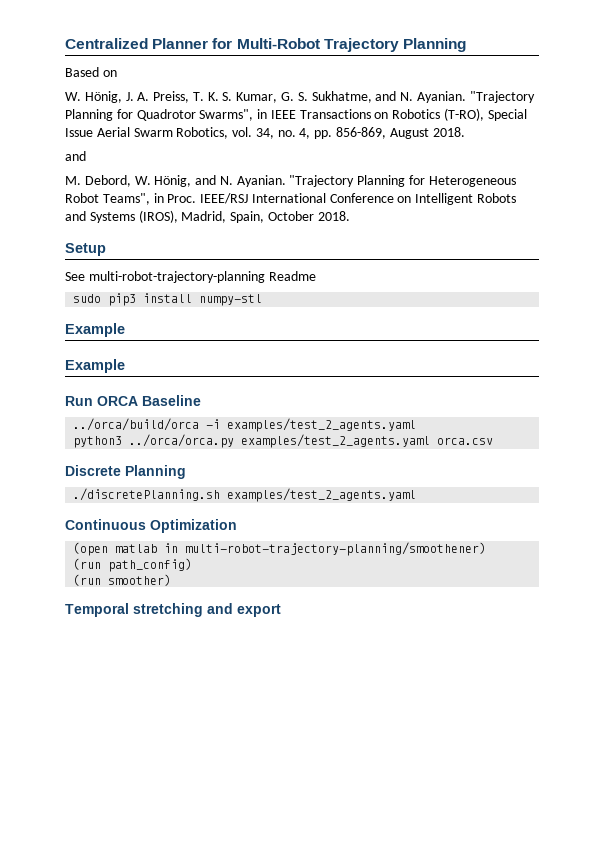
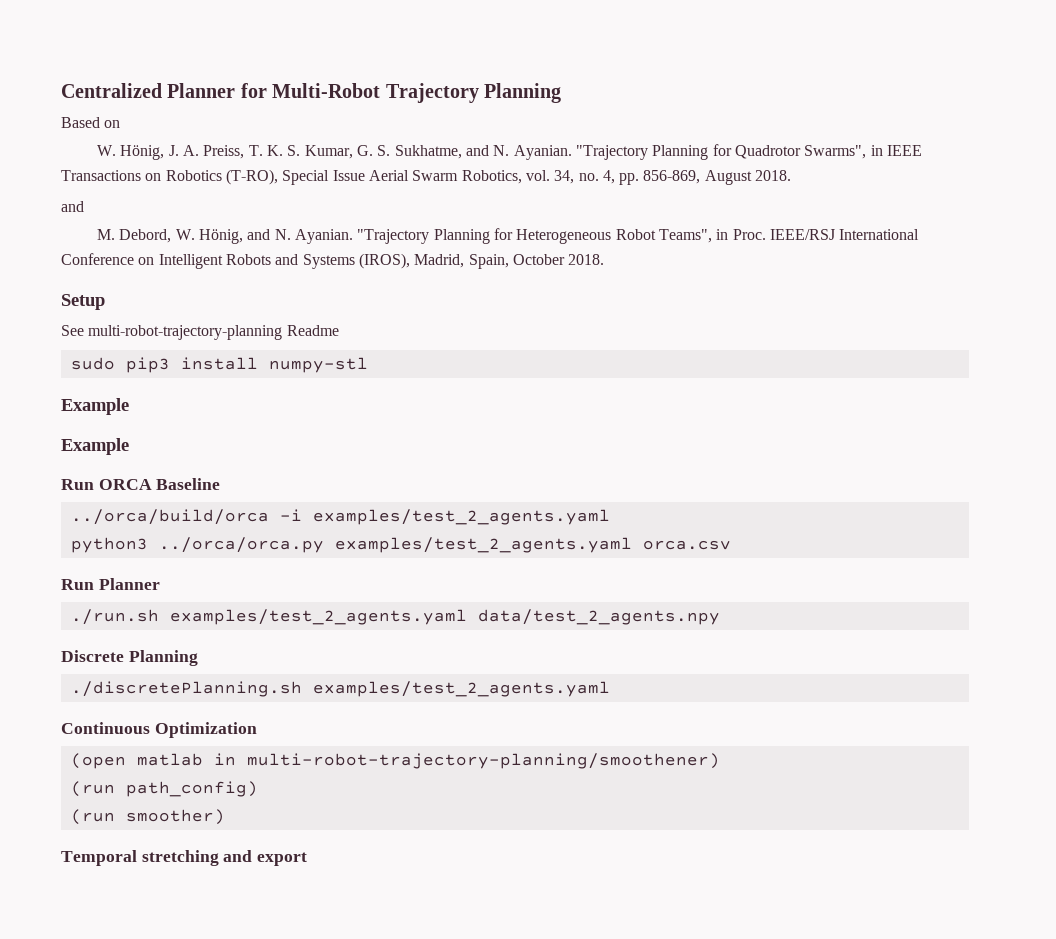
+ Run Planner
+ ./run.sh examples/test_2_agents.yaml data/test_2_agents.npy

